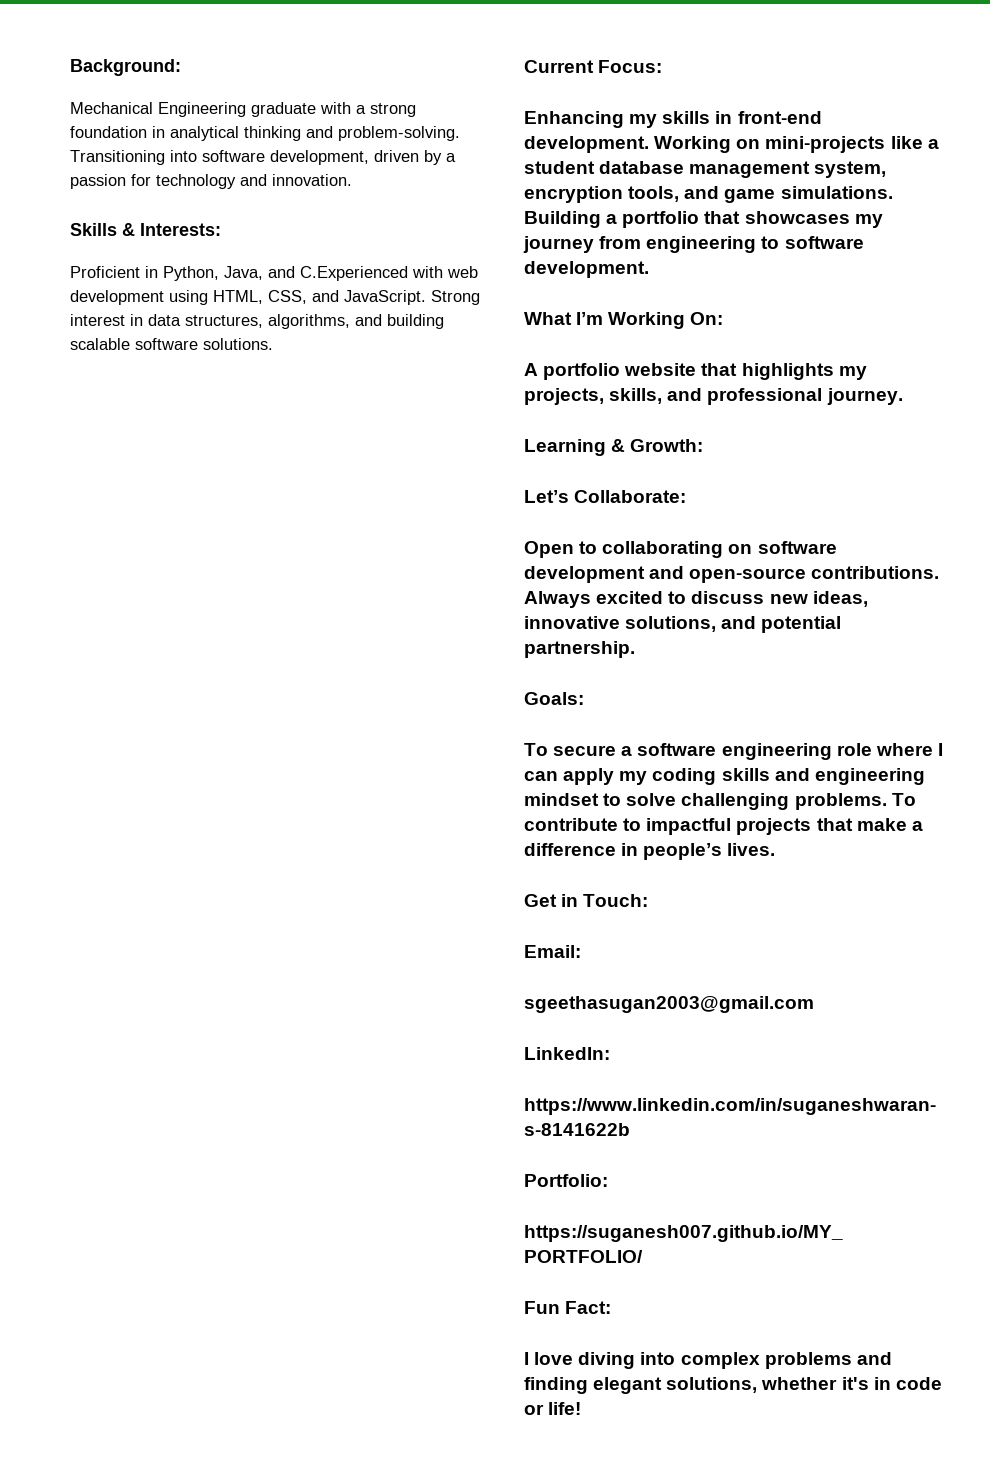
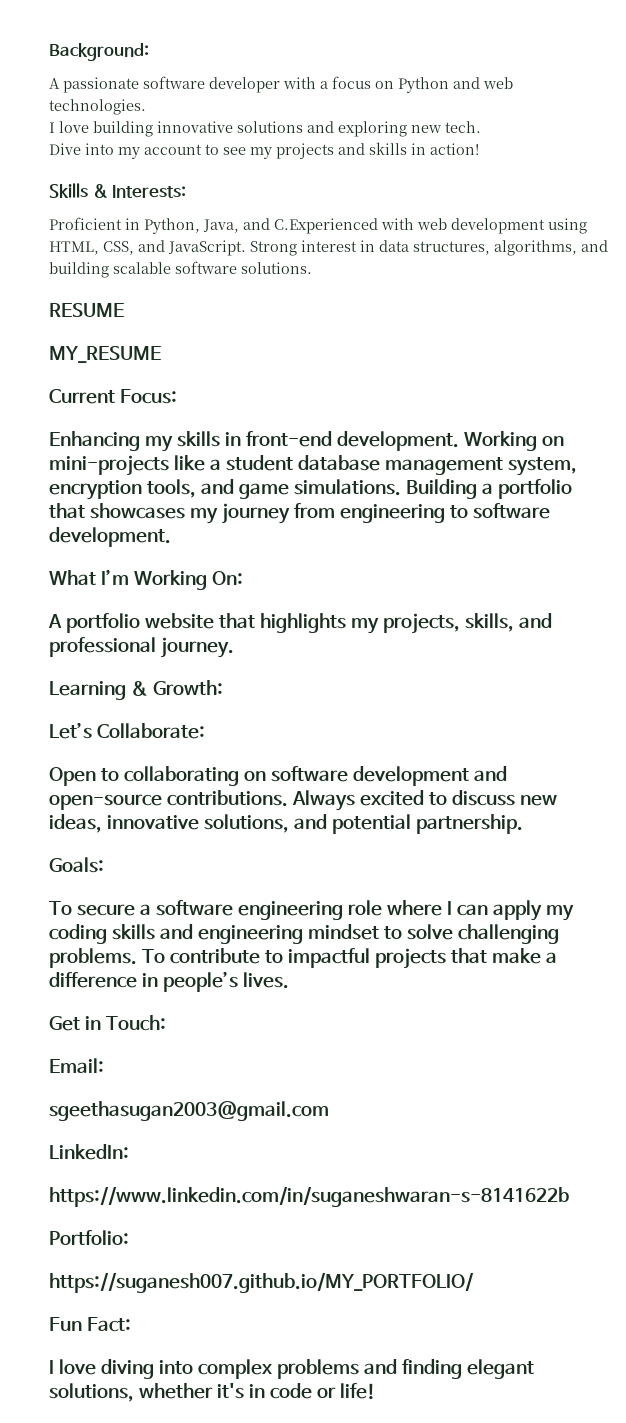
- Mechanical Engineering graduate with a strong foundation in analytical thinking and problem-solving. Transitioning into software development, driven by a passion for technology and innovation.
+ A passionate software developer with a focus on Python and web technologies.
+ I love building innovative solutions and exploring new tech.
+ Dive into my account to see my projects and skills in action!
+ RESUME
+ MY_RESUME

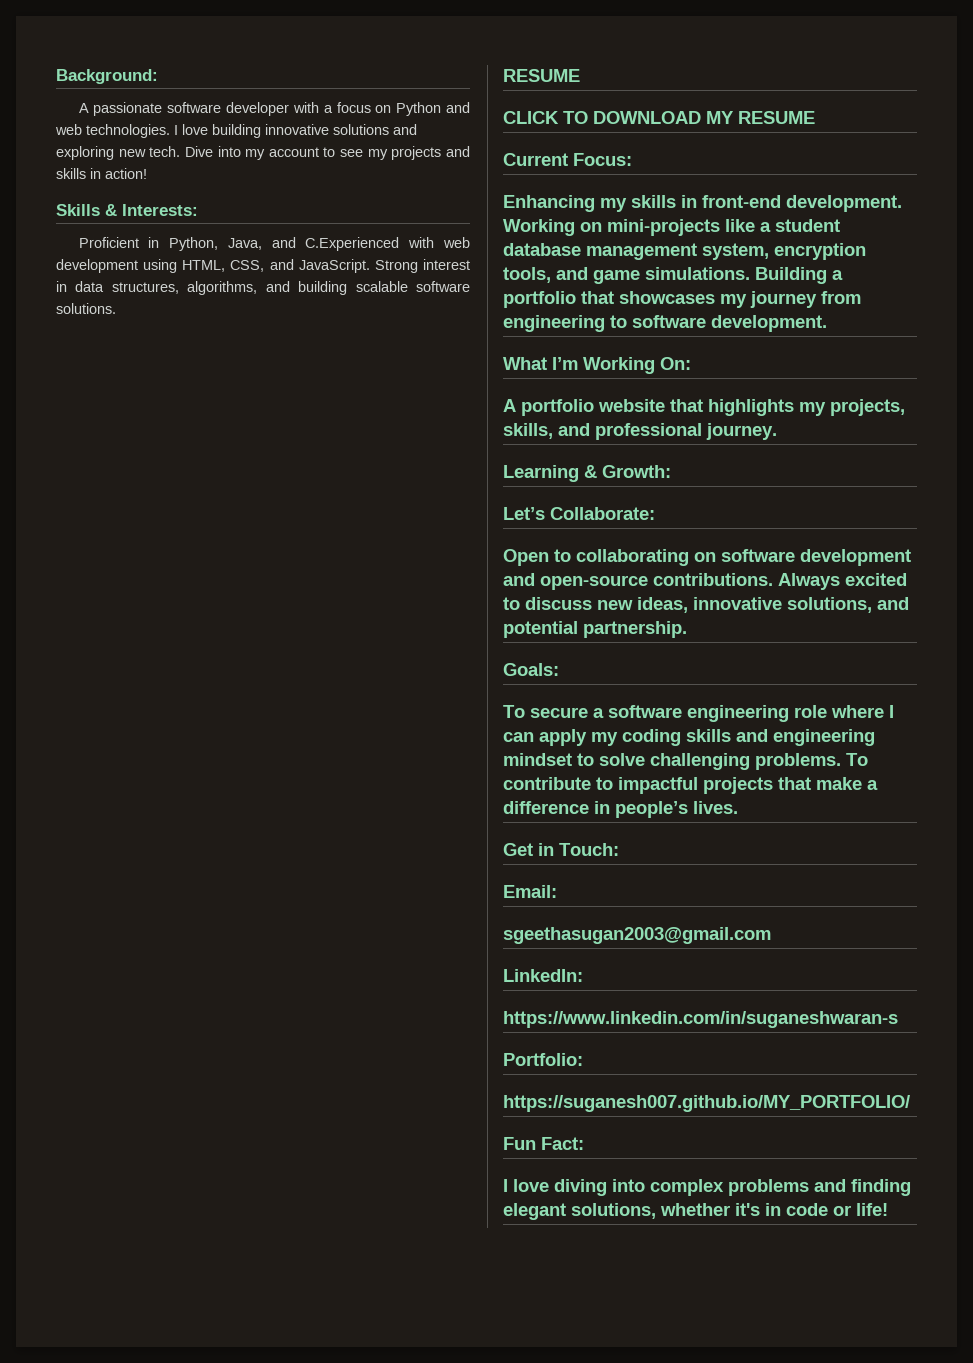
- A passionate software developer with a focus on Python and web technologies.
- I love building innovative solutions and exploring new tech.
- Dive into my account to see my projects and skills in action!
+ A passionate software developer with a focus on Python and web technologies. I love building innovative solutions and exploring new tech. Dive into my account to see my projects and skills in action!
- MY_RESUME
+ CLICK TO DOWNLOAD MY RESUME
- https://www.linkedin.com/in/suganeshwaran-s-8141622b
+ https://www.linkedin.com/in/suganeshwaran-s

